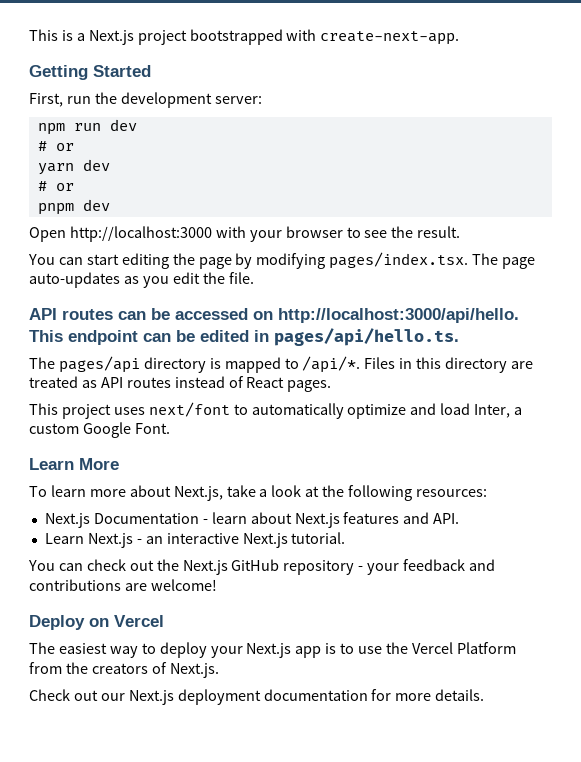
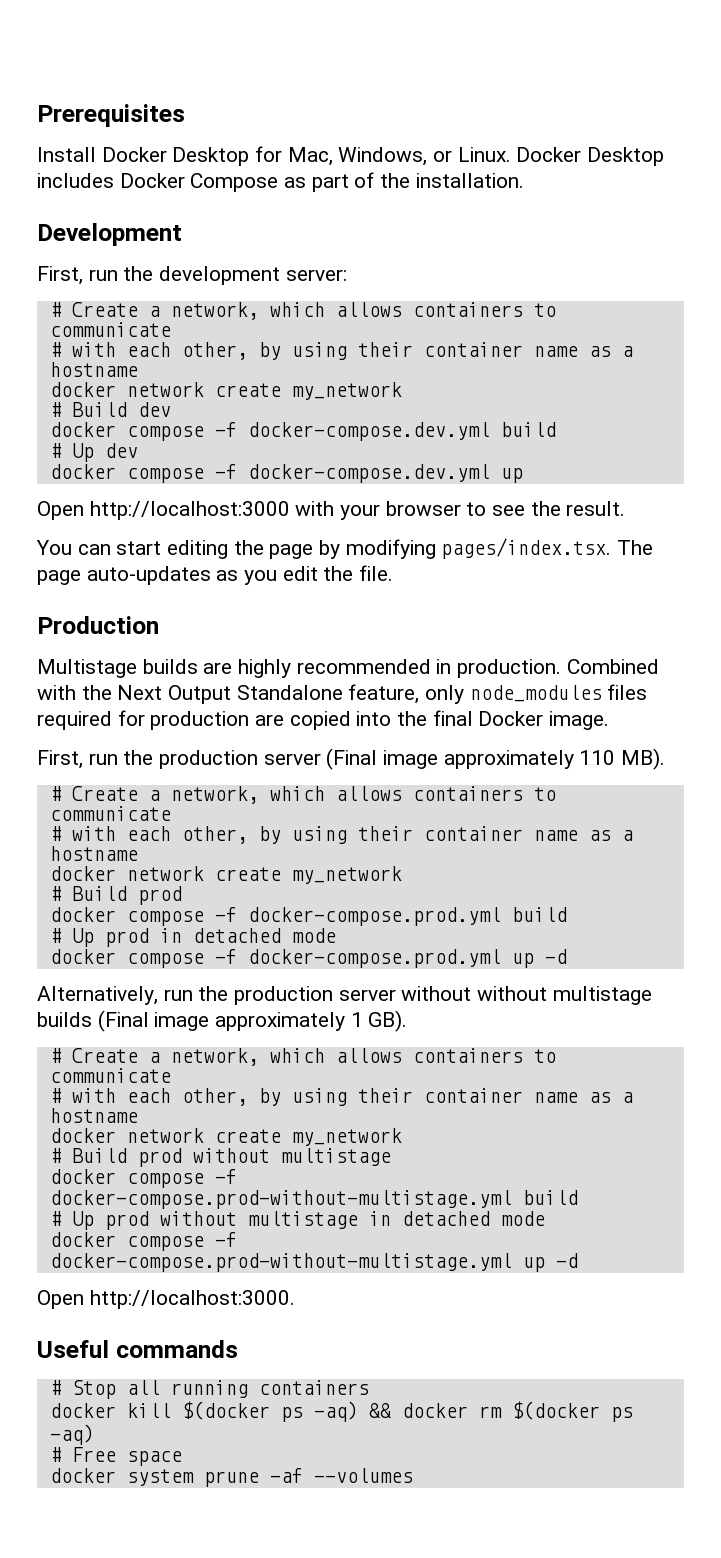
- This is a Next.js project bootstrapped with create-next-app.
- Getting Started
+ Prerequisites
+ Install Docker Desktop for Mac, Windows, or Linux. Docker Desktop includes Docker Compose as part of the installation.
+ Development
  First, run the development server:
- npm run dev
- # or
- yarn dev
- # or
- pnpm dev
+ # Create a network, which allows containers to communicate
+ # with each other, by using their container name as a hostname
+ docker network create my_network
+ # Build dev
+ docker compose -f docker-compose.dev.yml build
+ # Up dev
+ docker compose -f docker-compose.dev.yml up
- API routes can be accessed on http://localhost:3000/api/hello. This endpoint can be edited in pages/api/hello.ts.
- The pages/api directory is mapped to /api/*. Files in this directory are treated as API routes instead of React pages.
- This project uses next/font to automatically optimize and load Inter, a custom Google Font.
- Learn More
- To learn more about Next.js, take a look at the following resources:
- Next.js Documentation - learn about Next.js features and API.
- Learn Next.js - an interactive Next.js tutorial.
- You can check out the Next.js GitHub repository - your feedback and contributions are welcome!
- Deploy on Vercel
- The easiest way to deploy your Next.js app is to use the Vercel Platform from the creators of Next.js.
- Check out our Next.js deployment documentation for more details.
+ Production
+ Multistage builds are highly recommended in production. Combined with the Next Output Standalone feature, only node_modules files required for production are copied into the final Docker image.
+ First, run the production server (Final image approximately 110 MB).
+ # Create a network, which allows containers to communicate
+ # with each other, by using their container name as a hostname
+ docker network create my_network
+ # Build prod
+ docker compose -f docker-compose.prod.yml build
+ # Up prod in detached mode
+ docker compose -f docker-compose.prod.yml up -d
+ Alternatively, run the production server without without multistage builds (Final image approximately 1 GB).
+ # Create a network, which allows containers to communicate
+ # with each other, by using their container name as a hostname
+ docker network create my_network
+ # Build prod without multistage
+ docker compose -f docker-compose.prod-without-multistage.yml build
+ # Up prod without multistage in detached mode
+ docker compose -f docker-compose.prod-without-multistage.yml up -d
+ Open http://localhost:3000.
+ Useful commands
+ # Stop all running containers
+ docker kill $(docker ps -aq) && docker rm $(docker ps -aq)
+ # Free space
+ docker system prune -af --volumes

